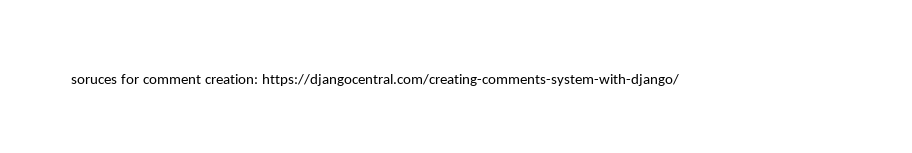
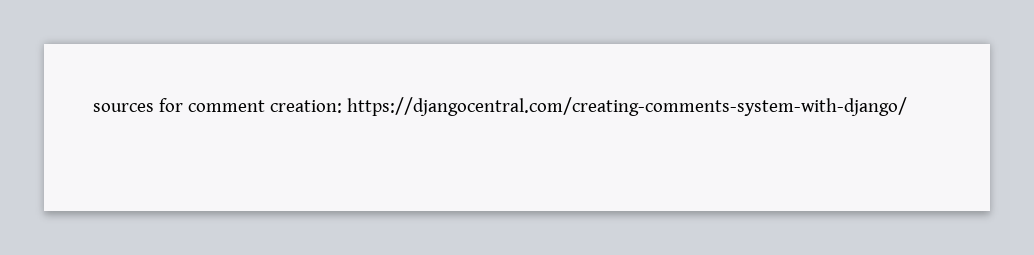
- soruces for comment creation: https://djangocentral.com/creating-comments-system-with-django/
+ sources for comment creation: https://djangocentral.com/creating-comments-system-with-django/

